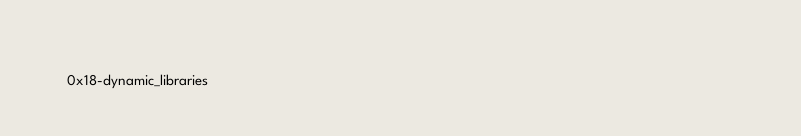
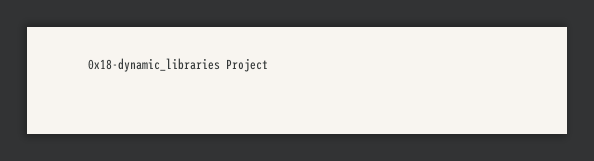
- 0x18-dynamic_libraries
+ 0x18-dynamic_libraries Project

